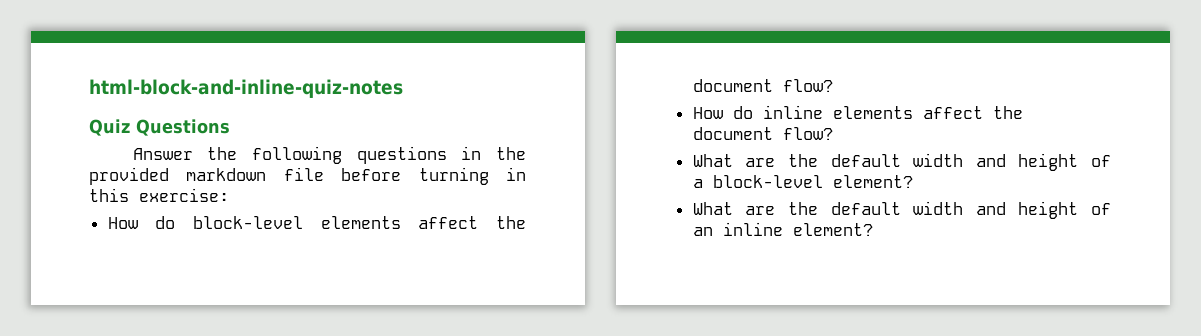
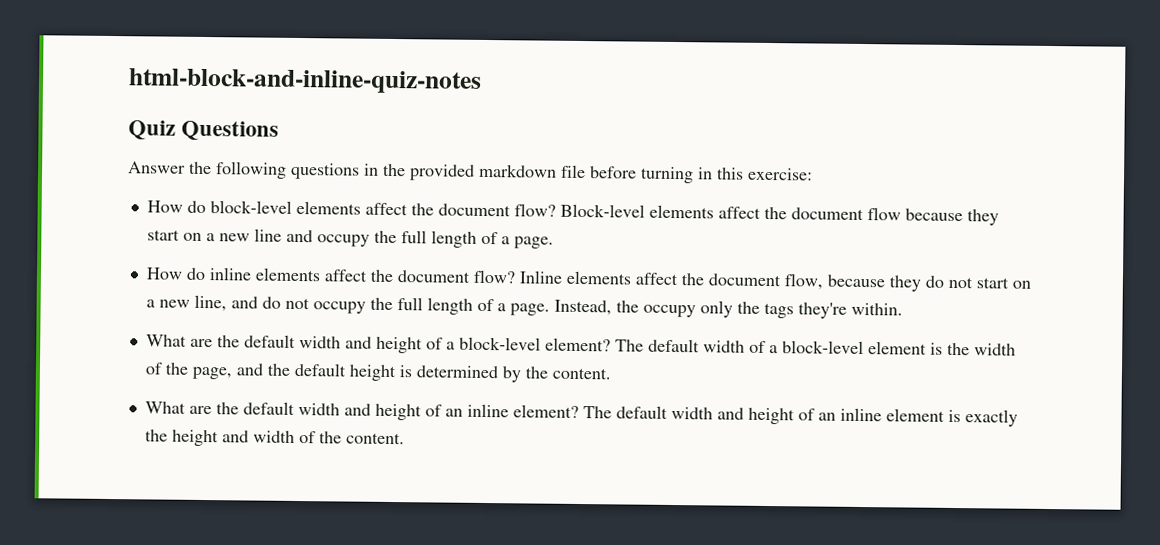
+ Block-level elements affect the document flow because they start on a new line and occupy the full length of a page.
+ Inline elements affect the document flow, because they do not start on a new line, and do not occupy the full length of a page. Instead, the occupy only the tags they're within.
+ The default width of a block-level element is the width of the page, and the default height is determined by the content.
+ The default width and height of an inline element is exactly the height and width of the content.

